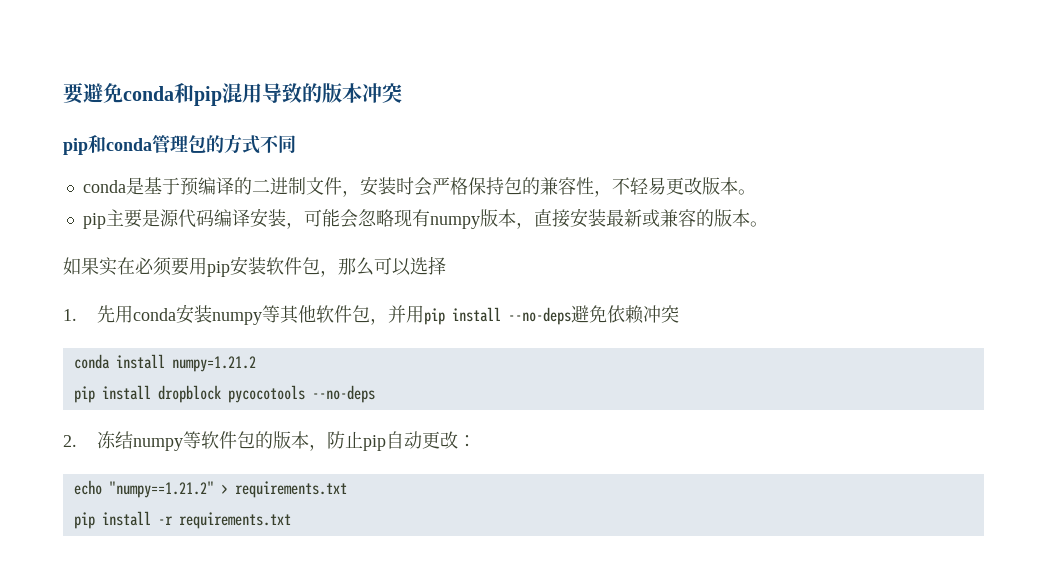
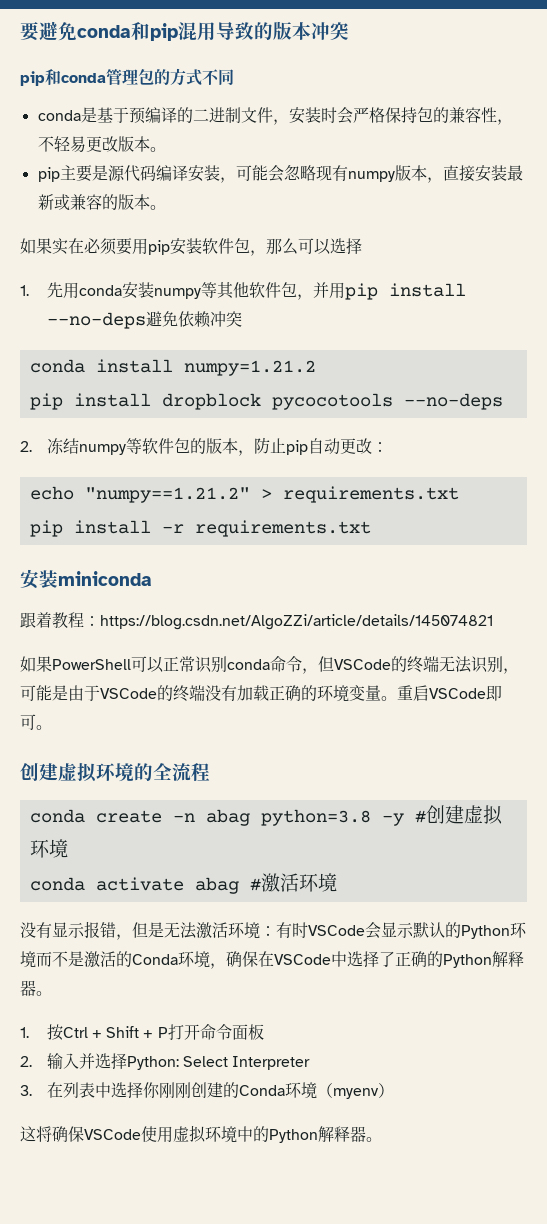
+ 安装miniconda
+ 跟着教程：https://blog.csdn.net/AlgoZZi/article/details/145074821
+ 如果PowerShell可以正常识别conda命令，但VSCode的终端无法识别，可能是由于VSCode的终端没有加载正确的环境变量。重启VSCode即可。
+ 创建虚拟环境的全流程
+ conda create -n abag python=3.8 -y #创建虚拟环境
+ conda activate abag #激活环境
+ 没有显示报错，但是无法激活环境：有时VSCode会显示默认的Python环境而不是激活的Conda环境，确保在VSCode中选择了正确的Python解释器。
+ 1.按Ctrl + Shift + P打开命令面板
+ 2.输入并选择Python: Select Interpreter
+ 3.在列表中选择你刚刚创建的Conda环境（myenv）
+ 这将确保VSCode使用虚拟环境中的Python解释器。

